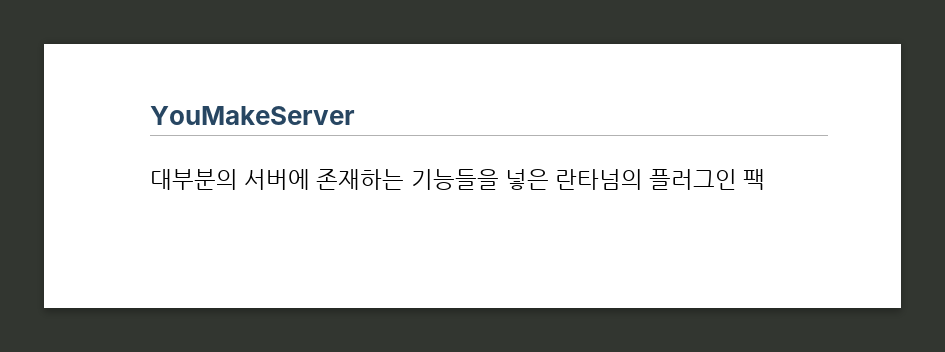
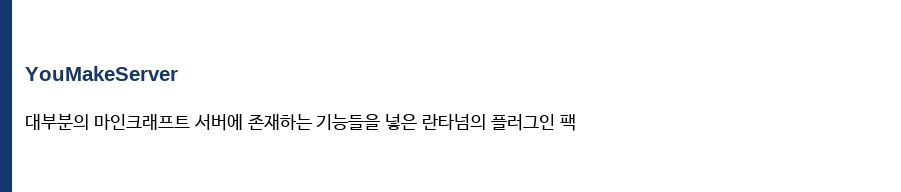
- 대부분의 서버에 존재하는 기능들을 넣은 란타넘의 플러그인 팩
+ 대부분의 마인크래프트 서버에 존재하는 기능들을 넣은 란타넘의 플러그인 팩

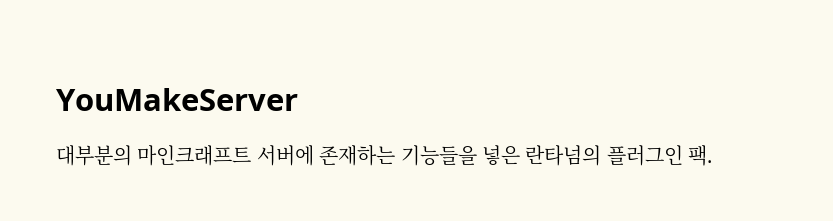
- 대부분의 마인크래프트 서버에 존재하는 기능들을 넣은 란타넘의 플러그인 팩
+ 대부분의 마인크래프트 서버에 존재하는 기능들을 넣은 란타넘의 플러그인 팩.

